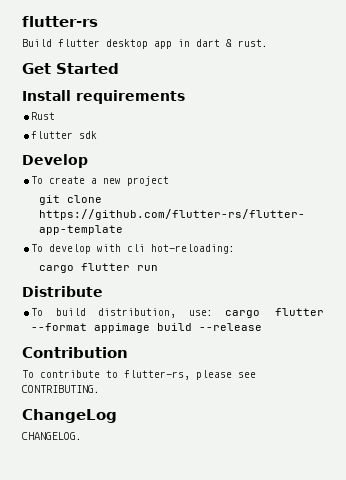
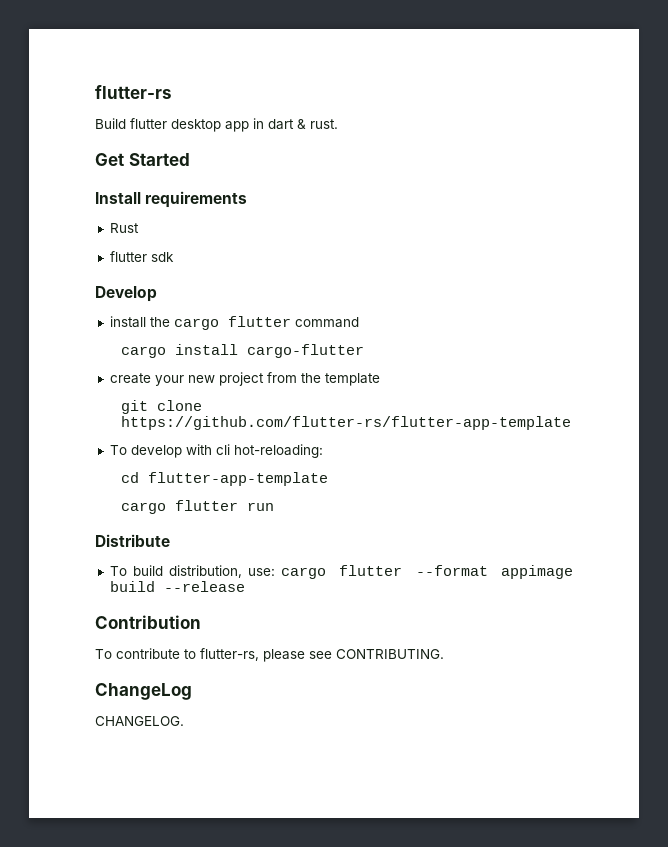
- To create a new project
+ install the cargo flutter command
+ cargo install cargo-flutter
+ create your new project from the template
+ cd flutter-app-template

